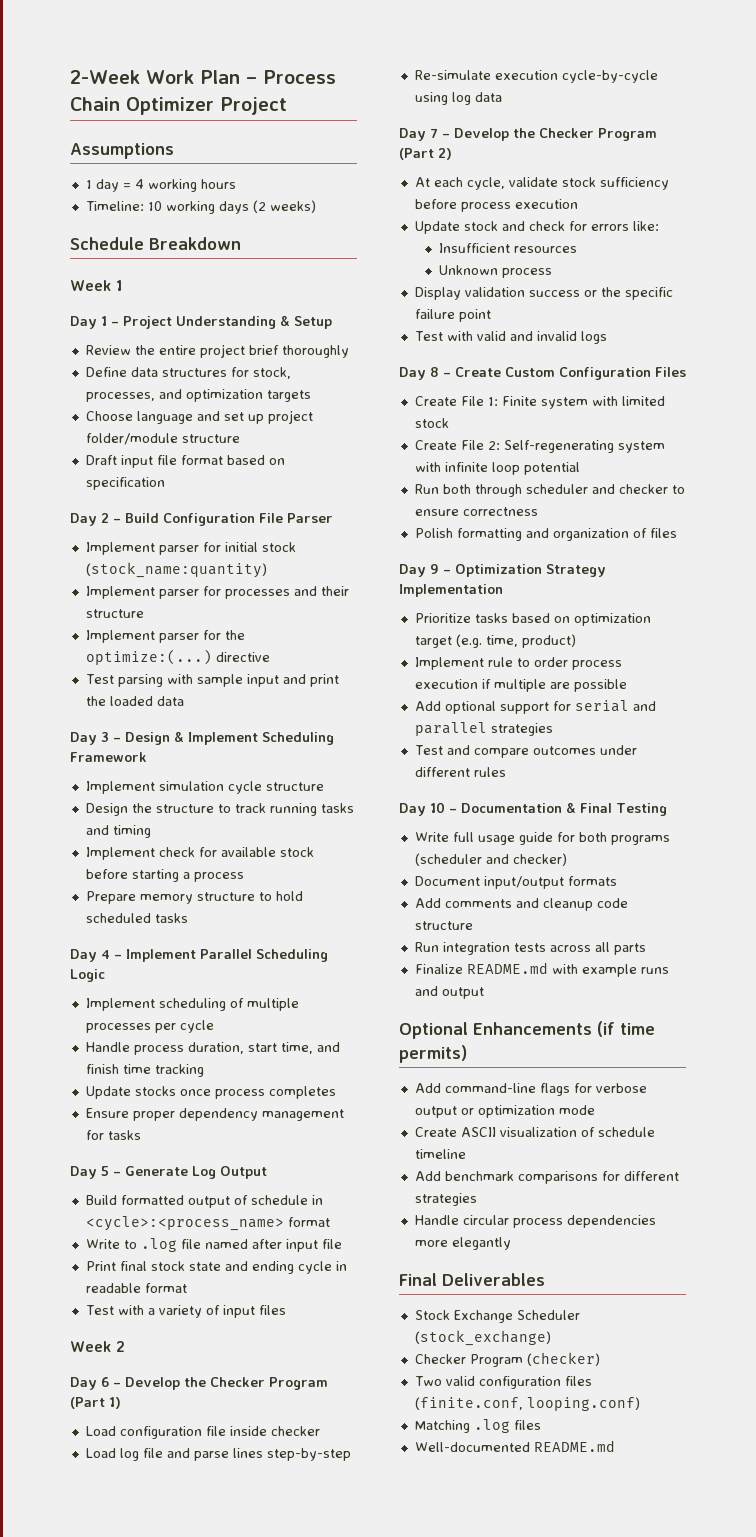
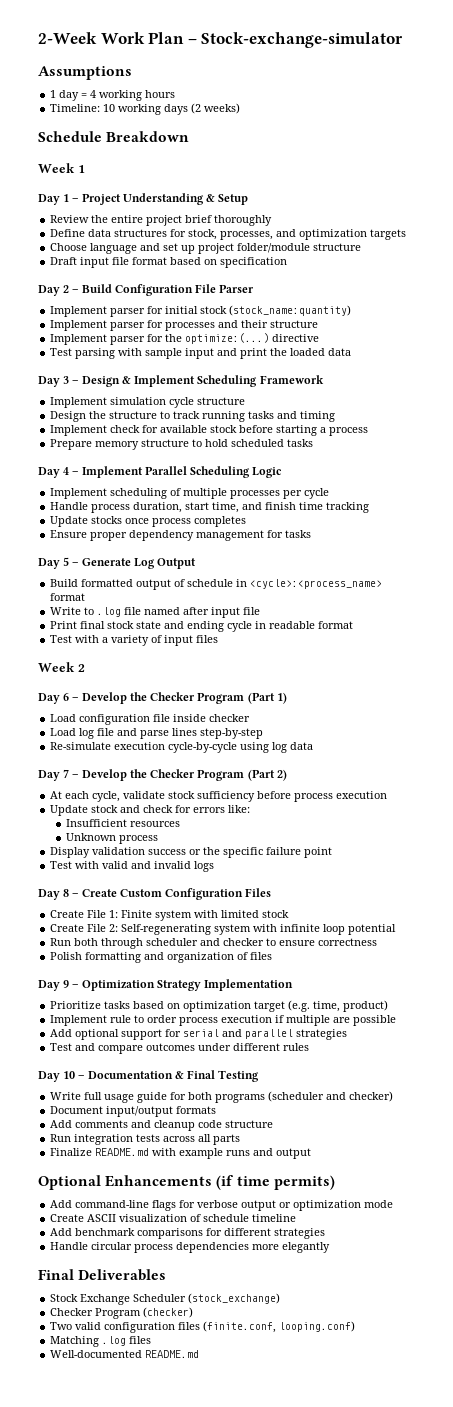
- 2-Week Work Plan – Process Chain Optimizer Project
+ 2-Week Work Plan – Stock-exchange-simulator

